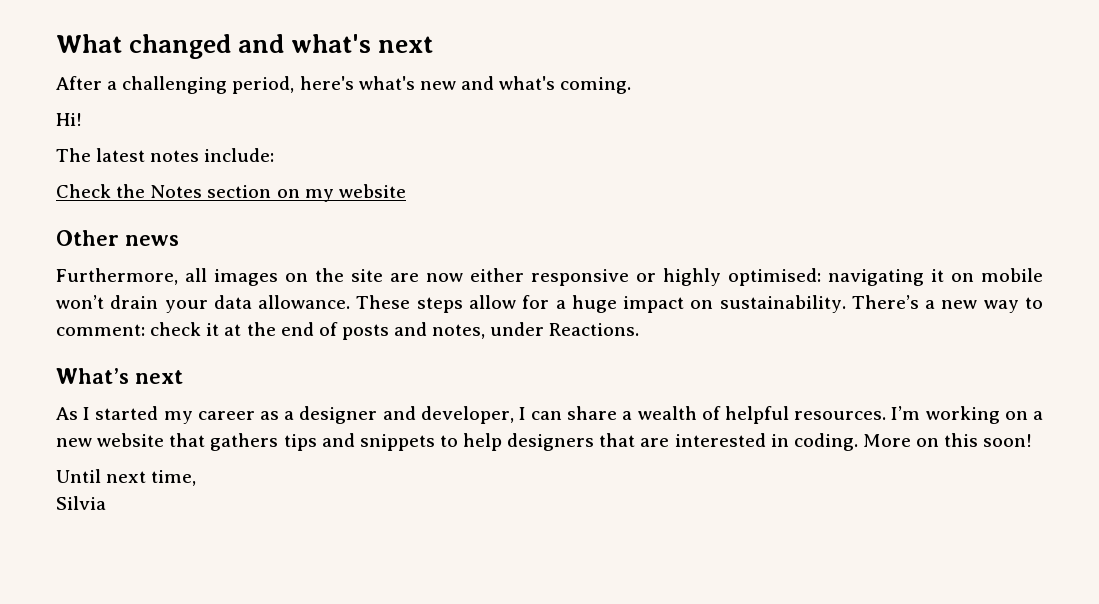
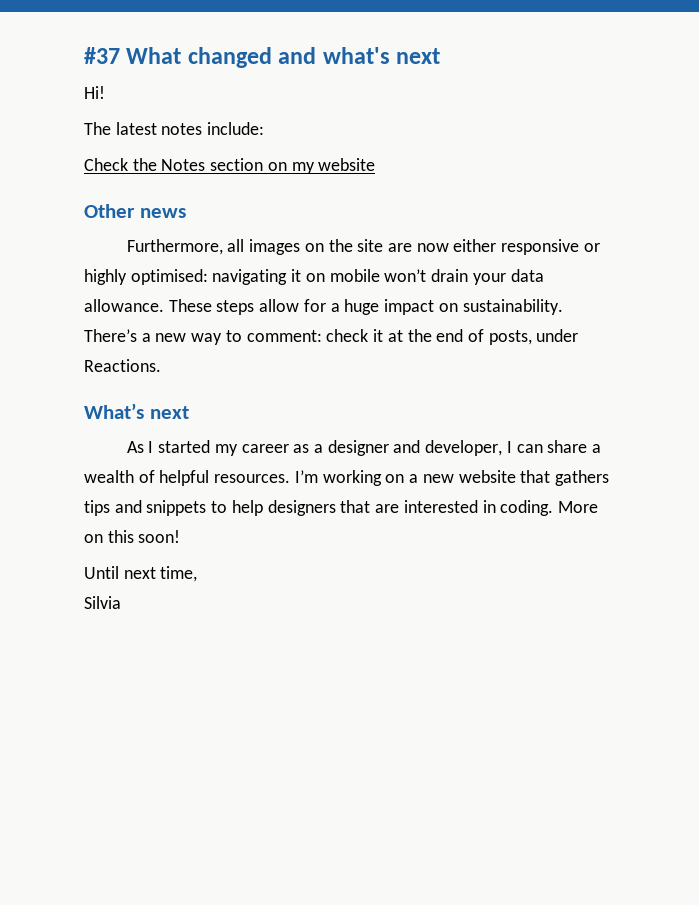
- What changed and what's next
+ #37 What changed and what's next
- After a challenging period, here's what's new and what's coming.
- There’s a new way to comment: check it at the end of posts and notes, under Reactions.
+ There’s a new way to comment: check it at the end of posts, under Reactions.

